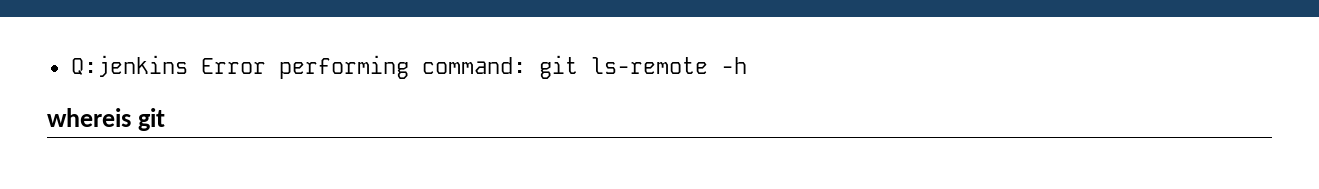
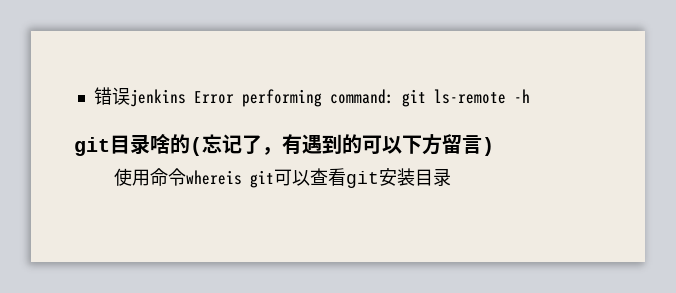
- Q:jenkins Error performing command: git ls-remote -h
+ 错误jenkins Error performing command: git ls-remote -h
- whereis git
+ git目录啥的(忘记了，有遇到的可以下方留言)
+ 使用命令whereis git可以查看git安装目录

